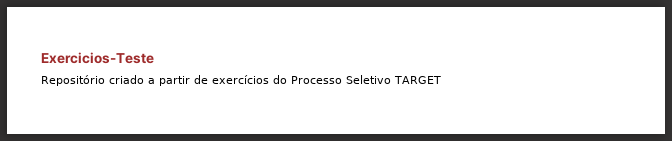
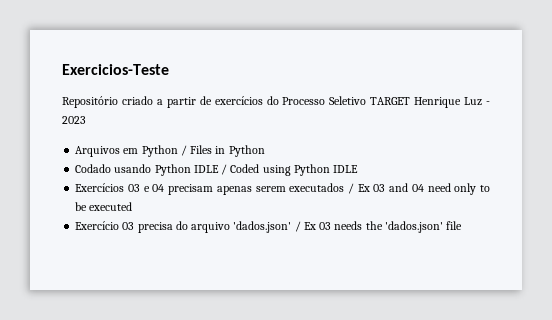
- Repositório criado a partir de exercícios do Processo Seletivo TARGET
+ Repositório criado a partir de exercícios do Processo Seletivo TARGET Henrique Luz - 2023
+ Arquivos em Python / Files in Python
+ Codado usando Python IDLE / Coded using Python IDLE
+ Exercícios 03 e 04 precisam apenas serem executados / Ex 03 and 04 need only to be executed
+ Exercício 03 precisa do arquivo 'dados.json' / Ex 03 needs the 'dados.json' file

